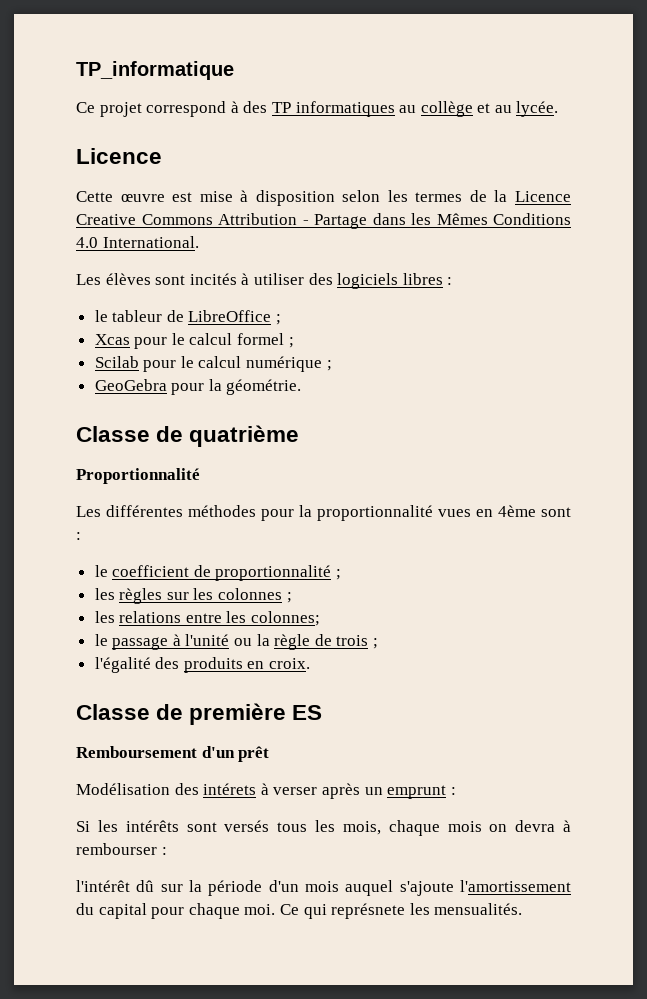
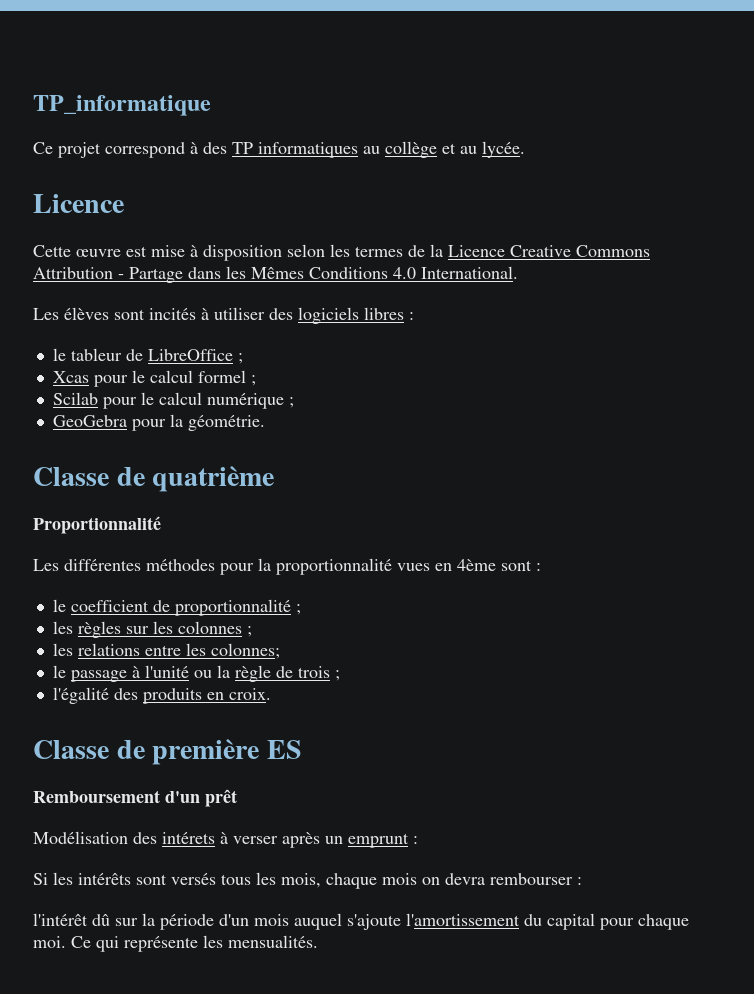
- Si les intérêts sont versés tous les mois, chaque mois on devra à rembourser :
+ Si les intérêts sont versés tous les mois, chaque mois on devra rembourser :
- Ce qui représnete les mensualités.
+ Ce qui représente les mensualités.

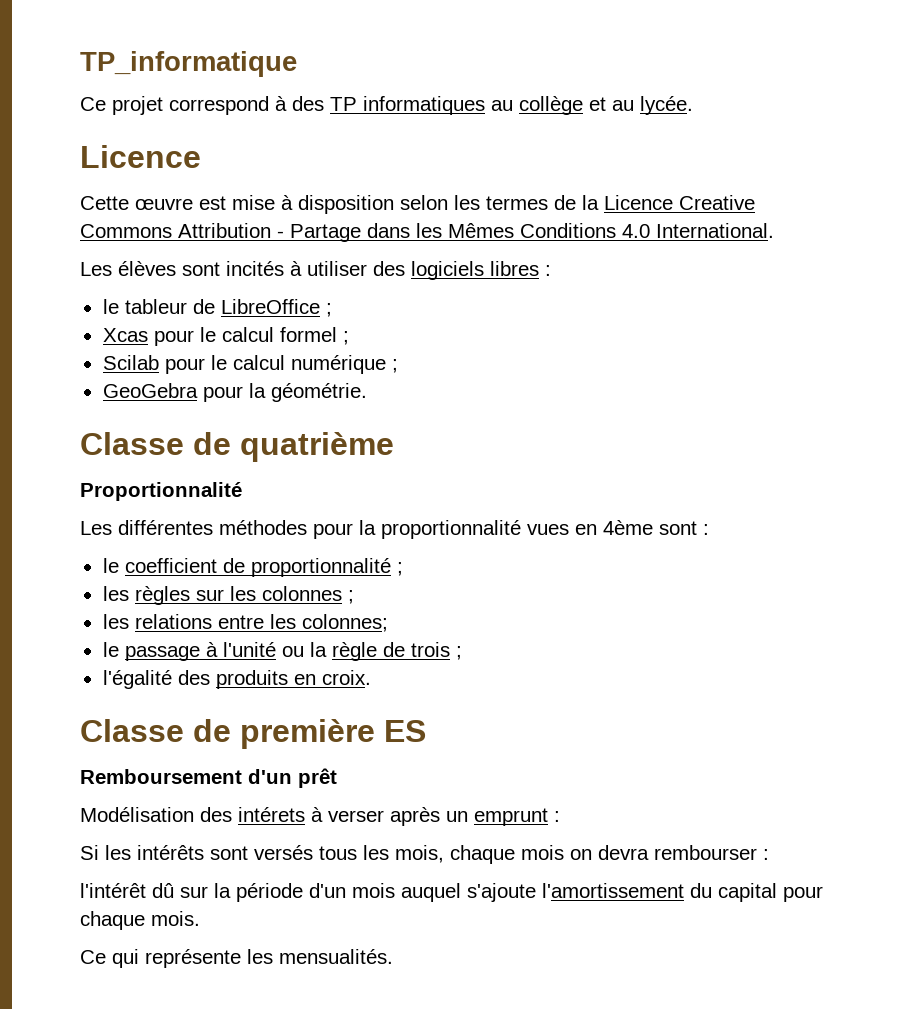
- l'intérêt dû sur la période d'un mois auquel s'ajoute l'amortissement du capital pour chaque moi. Ce qui représente les mensualités.
+ l'intérêt dû sur la période d'un mois auquel s'ajoute l'amortissement du capital pour chaque mois.
+ Ce qui représente les mensualités.

